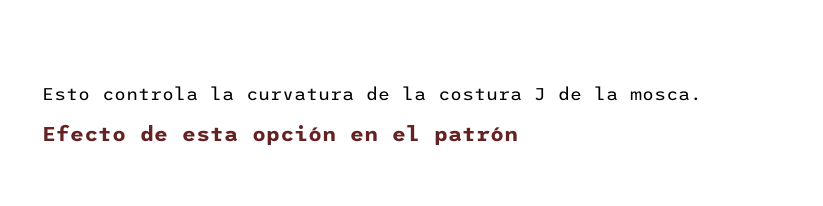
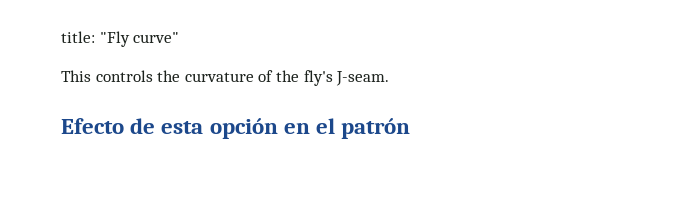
- Esto controla la curvatura de la costura J de la mosca.
+ title: "Fly curve"
+ This controls the curvature of the fly's J-seam.

